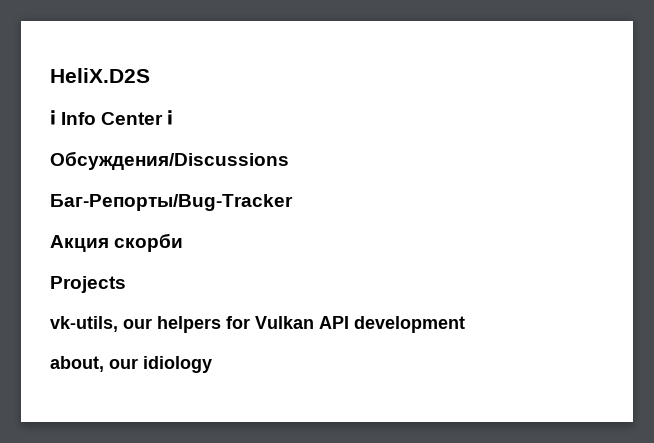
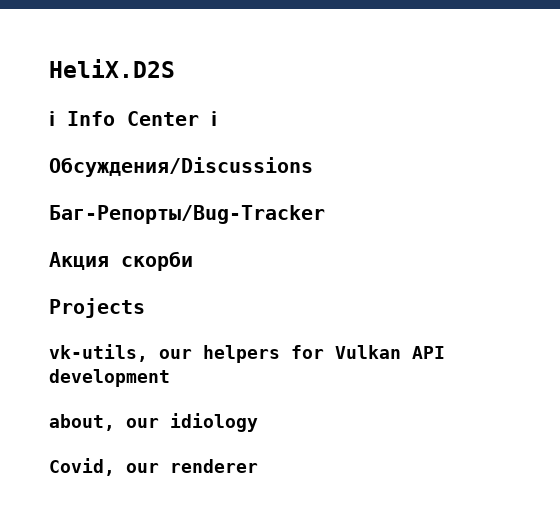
+ Covid, our renderer

